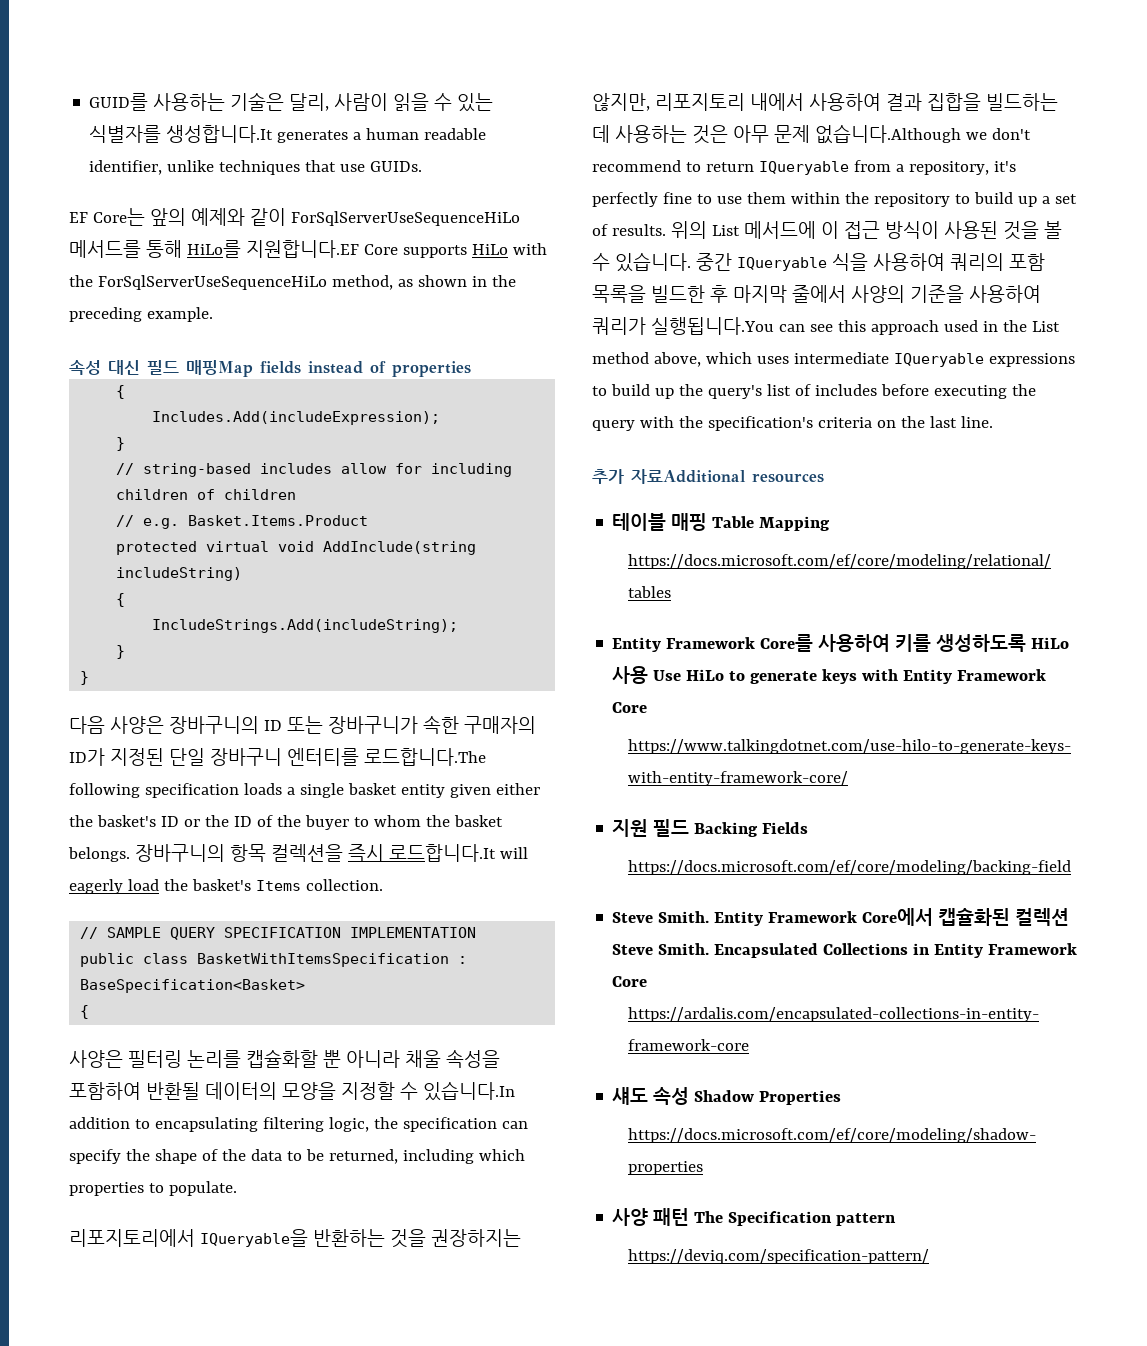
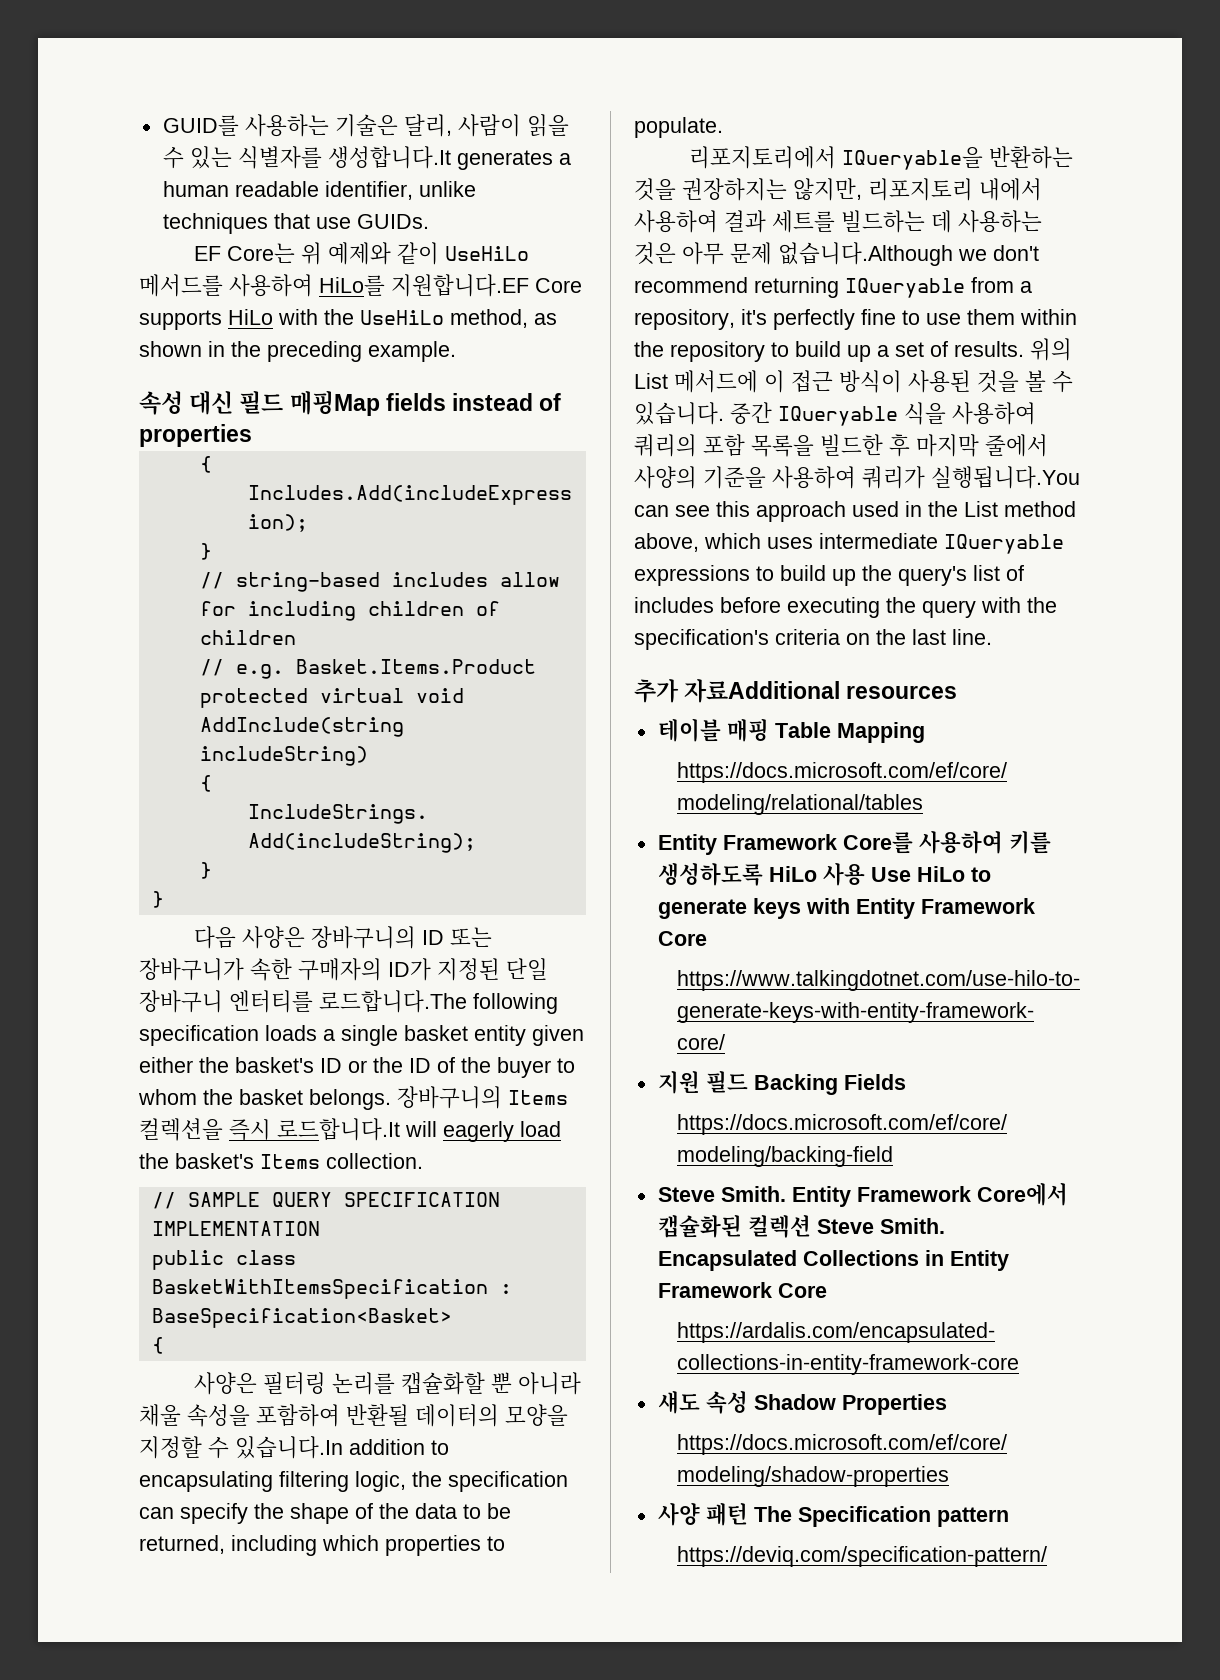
- EF Core는 앞의 예제와 같이 ForSqlServerUseSequenceHiLo 메서드를 통해 HiLo를 지원합니다.EF Core supports HiLo with the ForSqlServerUseSequenceHiLo method, as shown in the preceding example.
+ EF Core는 위 예제와 같이 UseHiLo 메서드를 사용하여 HiLo를 지원합니다.EF Core supports HiLo with the UseHiLo method, as shown in the preceding example.
- 장바구니의 항목 컬렉션을 즉시 로드합니다.It will eagerly load the basket's Items collection.
+ 장바구니의 Items 컬렉션을 즉시 로드합니다.It will eagerly load the basket's Items collection.
- 리포지토리에서 IQueryable을 반환하는 것을 권장하지는 않지만, 리포지토리 내에서 사용하여 결과 집합을 빌드하는 데 사용하는 것은 아무 문제 없습니다.Although we don't recommend to return IQueryable from a repository, it's perfectly fine to use them within the repository to build up a set of results.
+ 리포지토리에서 IQueryable을 반환하는 것을 권장하지는 않지만, 리포지토리 내에서 사용하여 결과 세트를 빌드하는 데 사용하는 것은 아무 문제 없습니다.Although we don't recommend returning IQueryable from a repository, it's perfectly fine to use them within the repository to build up a set of results.

